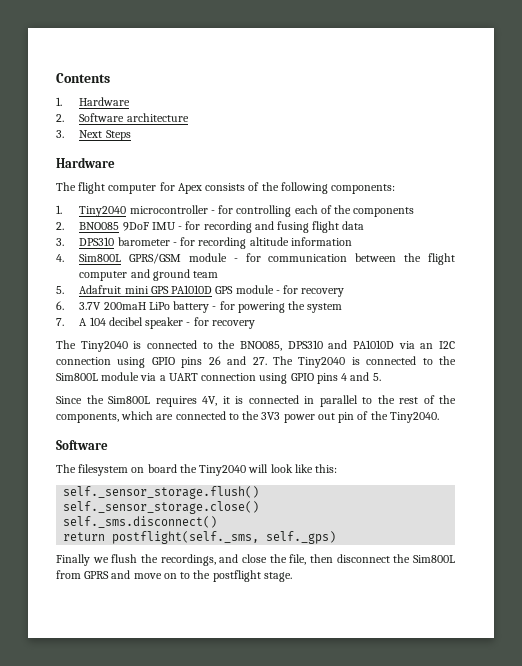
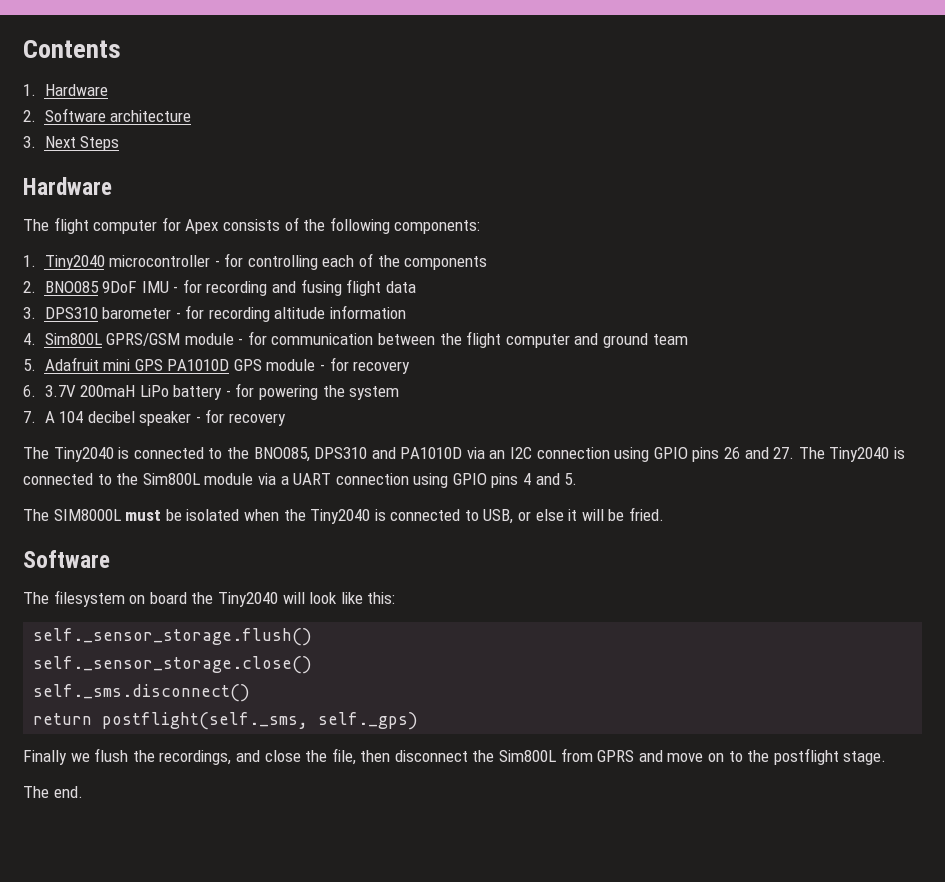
- Since the Sim800L requires 4V, it is connected in parallel to the rest of the components, which are connected to the 3V3 power out pin of the Tiny2040.
+ The SIM8000L must be isolated when the Tiny2040 is connected to USB, or else it will be fried.
+ The end.

